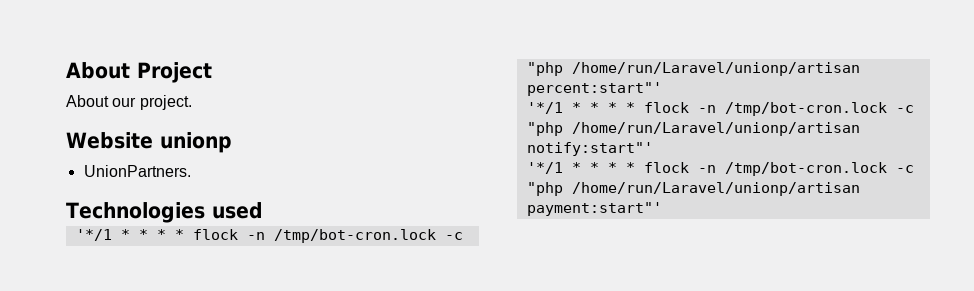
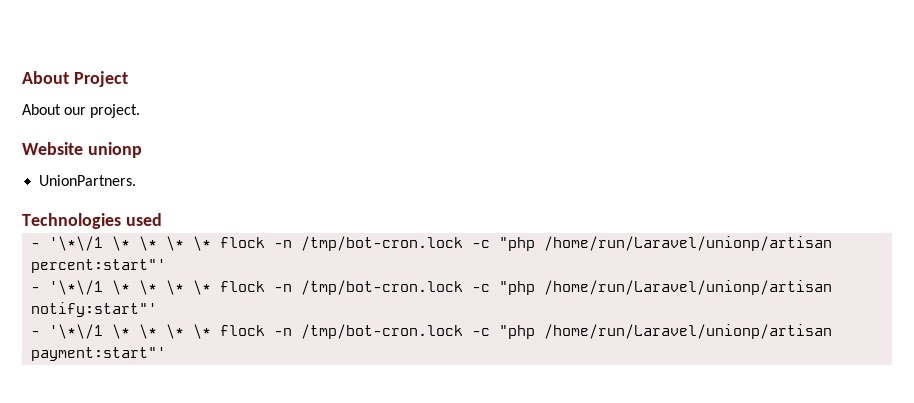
- '*/1 * * * * flock -n /tmp/bot-cron.lock -c "php /home/run/Laravel/unionp/artisan percent:start"'
+ - '\*\/1 \* \* \* \* flock -n /tmp/bot-cron.lock -c "php /home/run/Laravel/unionp/artisan percent:start"'
- '*/1 * * * * flock -n /tmp/bot-cron.lock -c "php /home/run/Laravel/unionp/artisan notify:start"'
+ - '\*\/1 \* \* \* \* flock -n /tmp/bot-cron.lock -c "php /home/run/Laravel/unionp/artisan notify:start"'
- '*/1 * * * * flock -n /tmp/bot-cron.lock -c "php /home/run/Laravel/unionp/artisan payment:start"'
+ - '\*\/1 \* \* \* \* flock -n /tmp/bot-cron.lock -c "php /home/run/Laravel/unionp/artisan payment:start"'

